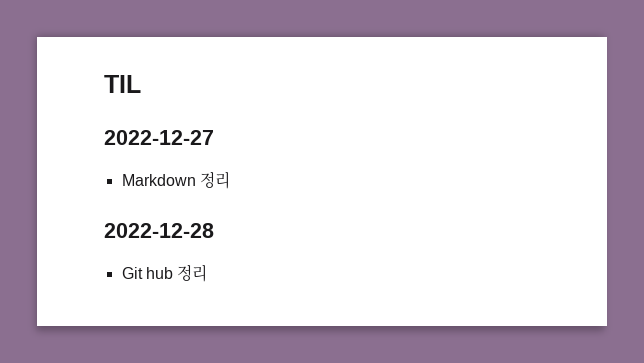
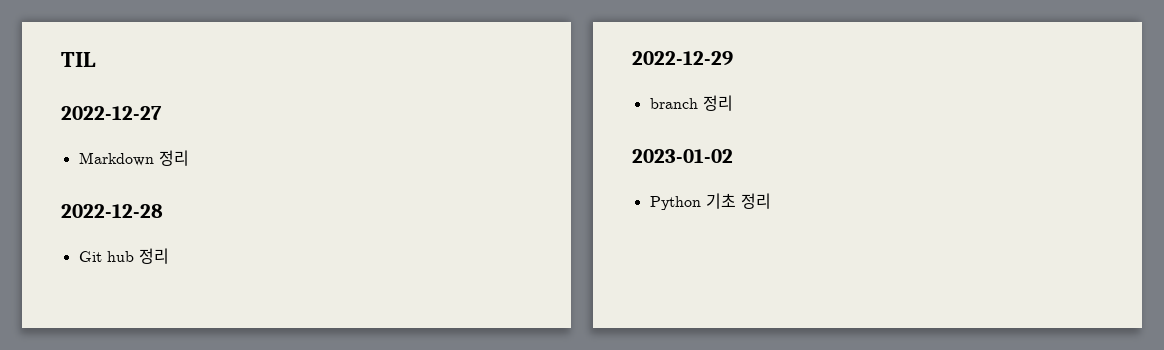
+ 2022-12-29
+ branch 정리
+ 2023-01-02
+ Python 기초 정리

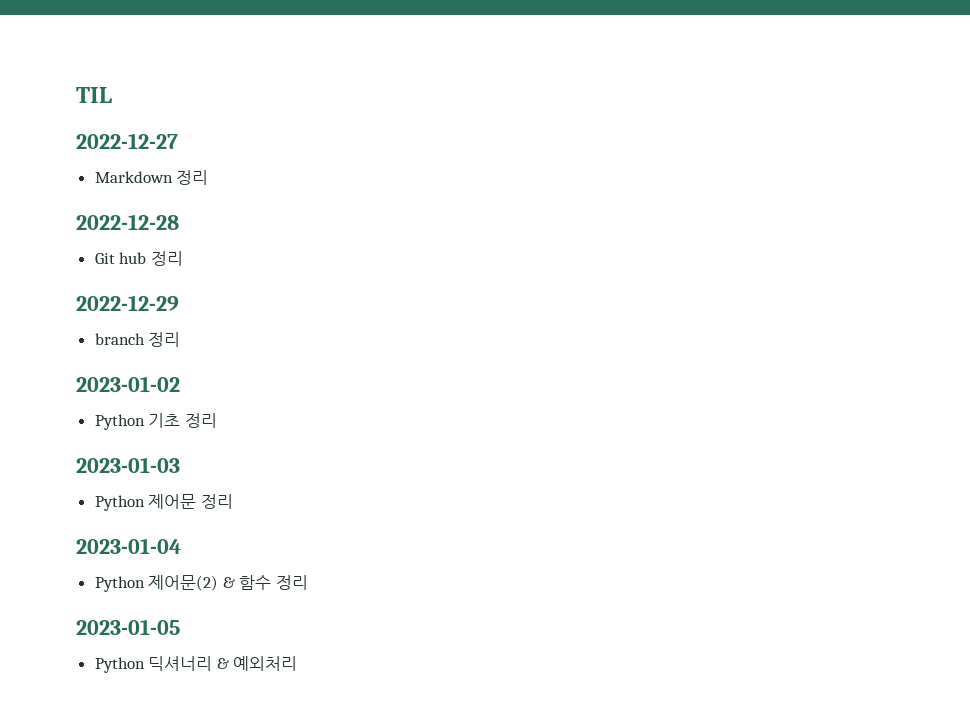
+ 2023-01-03
+ Python 제어문 정리
+ 2023-01-04
+ Python 제어문(2) & 함수 정리
+ 2023-01-05
+ Python 딕셔너리 & 예외처리

